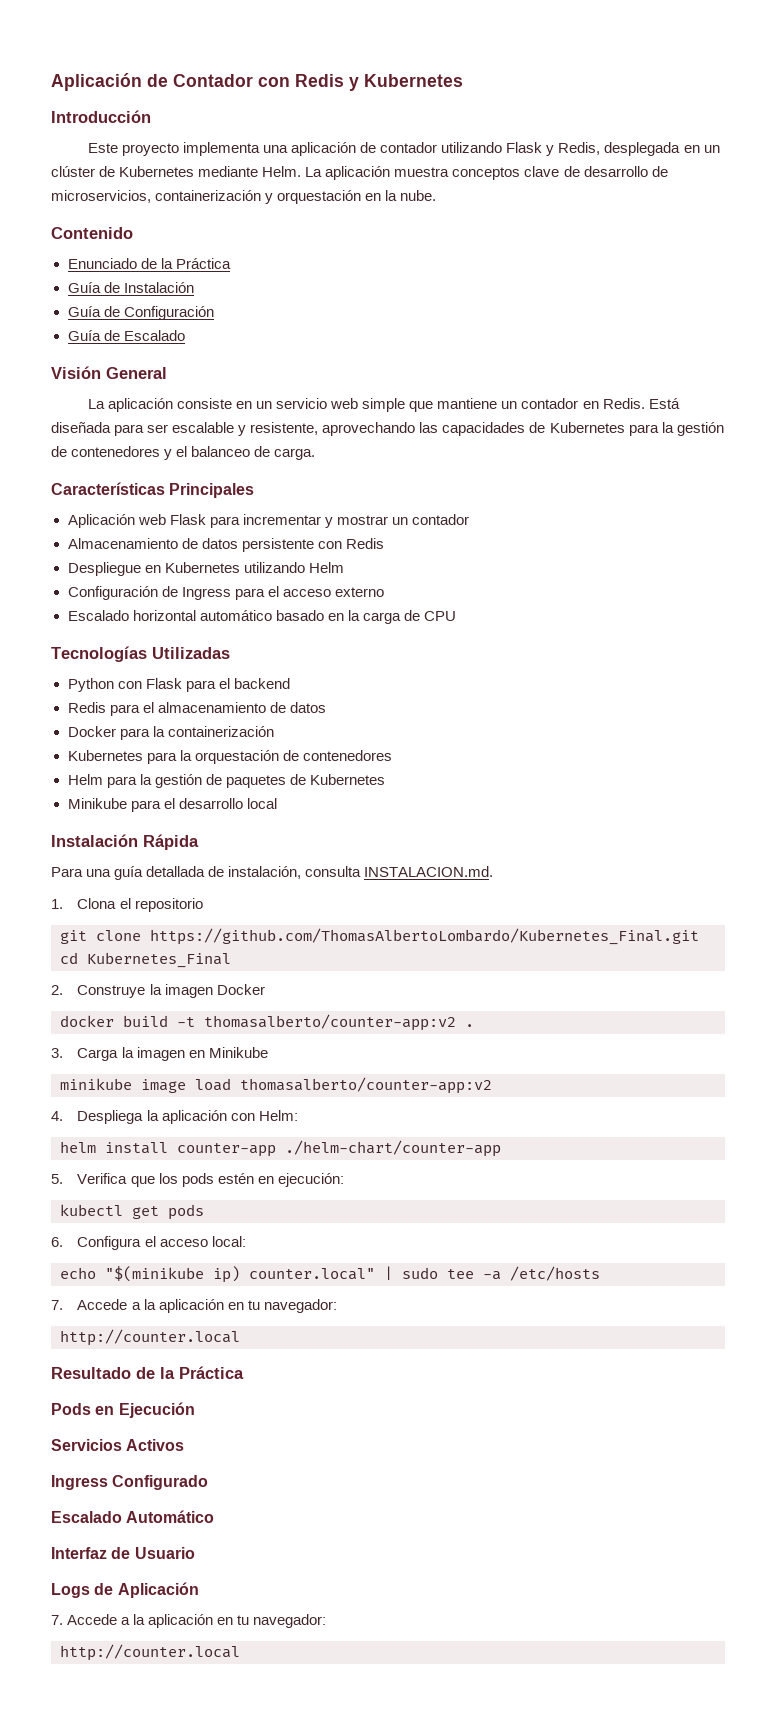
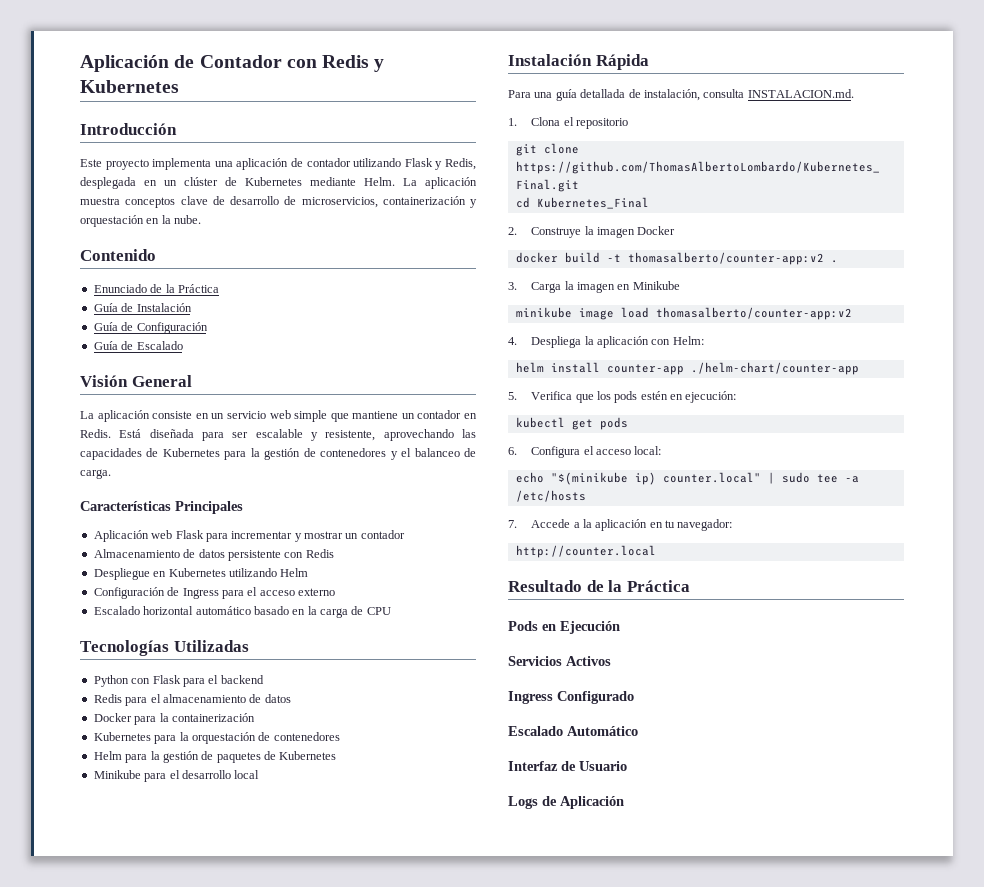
  Logs de Aplicación
- 7. Accede a la aplicación en tu navegador:
- http://counter.local

